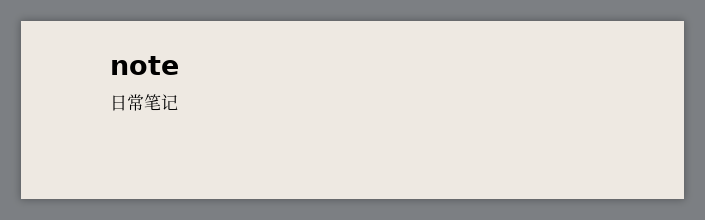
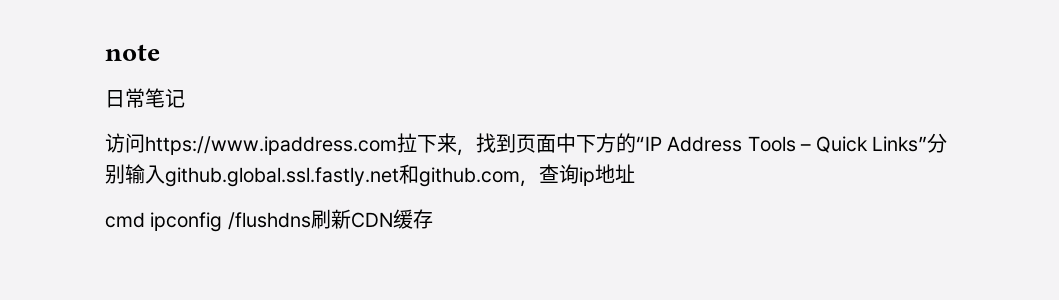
+ 访问https://www.ipaddress.com拉下来，找到页面中下方的“IP Address Tools – Quick Links”分别输入github.global.ssl.fastly.net和github.com，查询ip地址
+ cmd ipconfig /flushdns刷新CDN缓存

